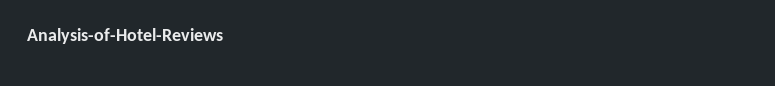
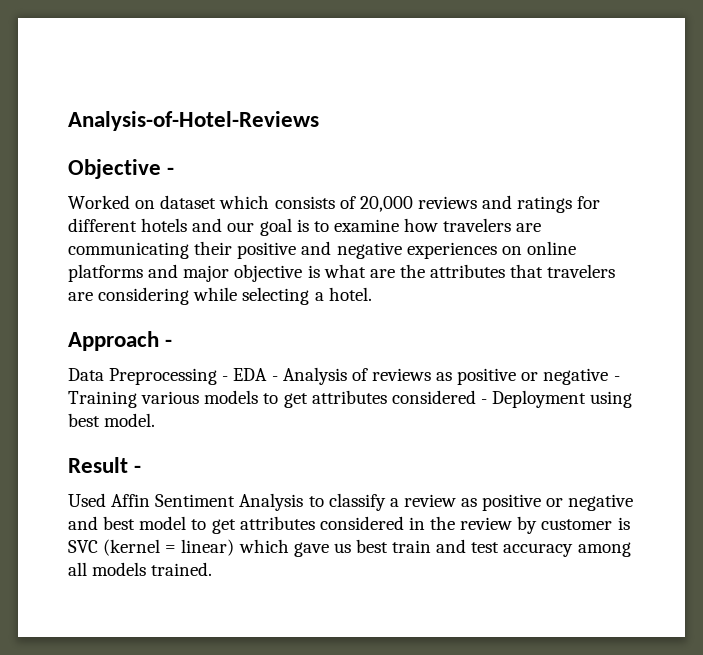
+ Objective -
+ Worked on dataset which consists of 20,000 reviews and ratings for different hotels and our goal is to examine how travelers are communicating their positive and negative experiences on online platforms and major objective is what are the attributes that travelers are considering while selecting a hotel.
+ Approach -
+ Data Preprocessing - EDA - Analysis of reviews as positive or negative - Training various models to get attributes considered - Deployment using best model.
+ Result -
+ Used Affin Sentiment Analysis to classify a review as positive or negative and best model to get attributes considered in the review by customer is SVC (kernel = linear) which gave us best train and test accuracy among all models trained.

